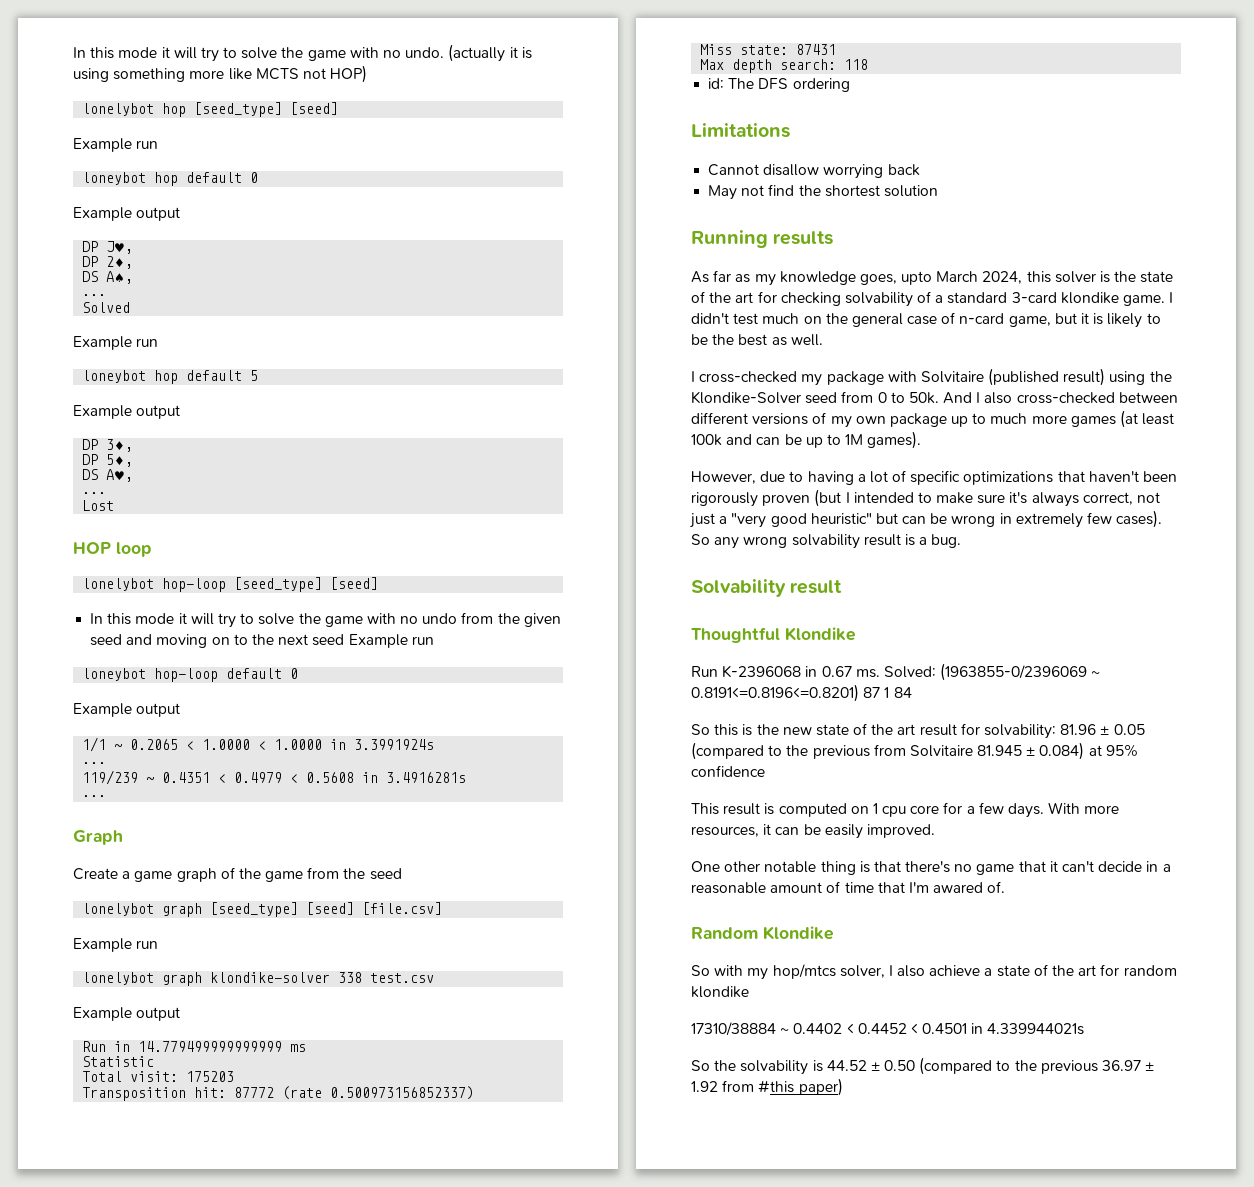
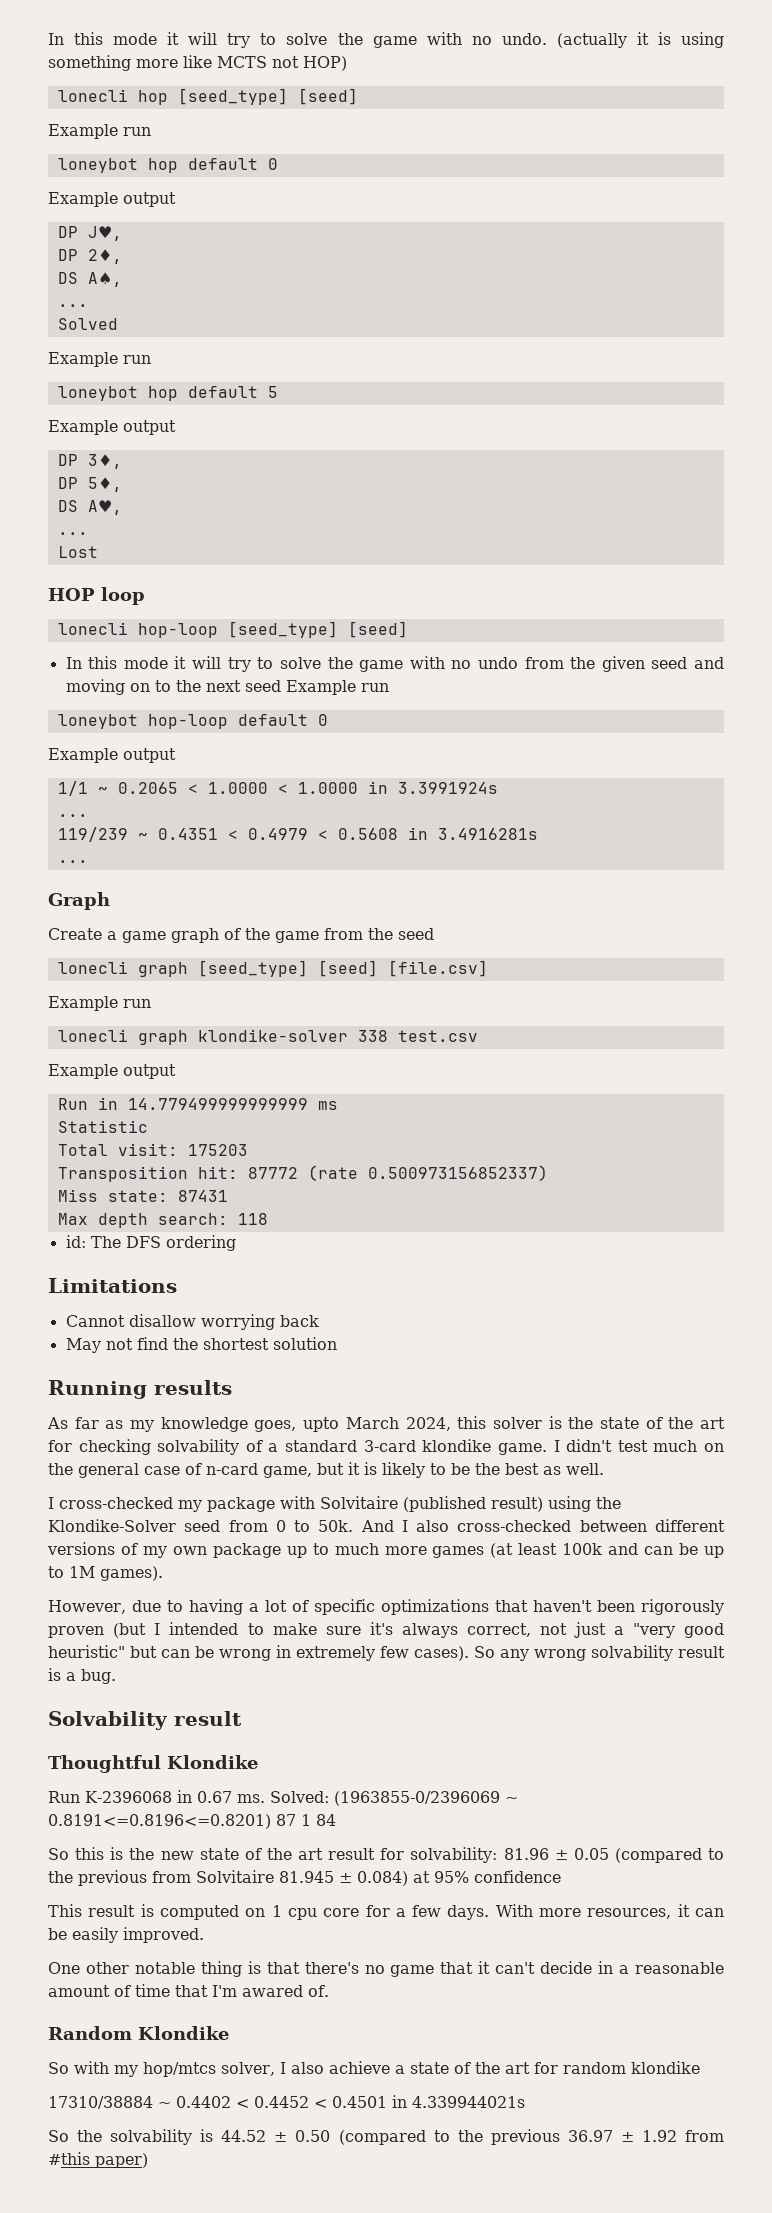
- lonelybot hop [seed_type] [seed]
+ lonecli hop [seed_type] [seed]
- lonelybot hop-loop [seed_type] [seed]
+ lonecli hop-loop [seed_type] [seed]
- lonelybot graph [seed_type] [seed] [file.csv]
+ lonecli graph [seed_type] [seed] [file.csv]
- lonelybot graph klondike-solver 338 test.csv
+ lonecli graph klondike-solver 338 test.csv

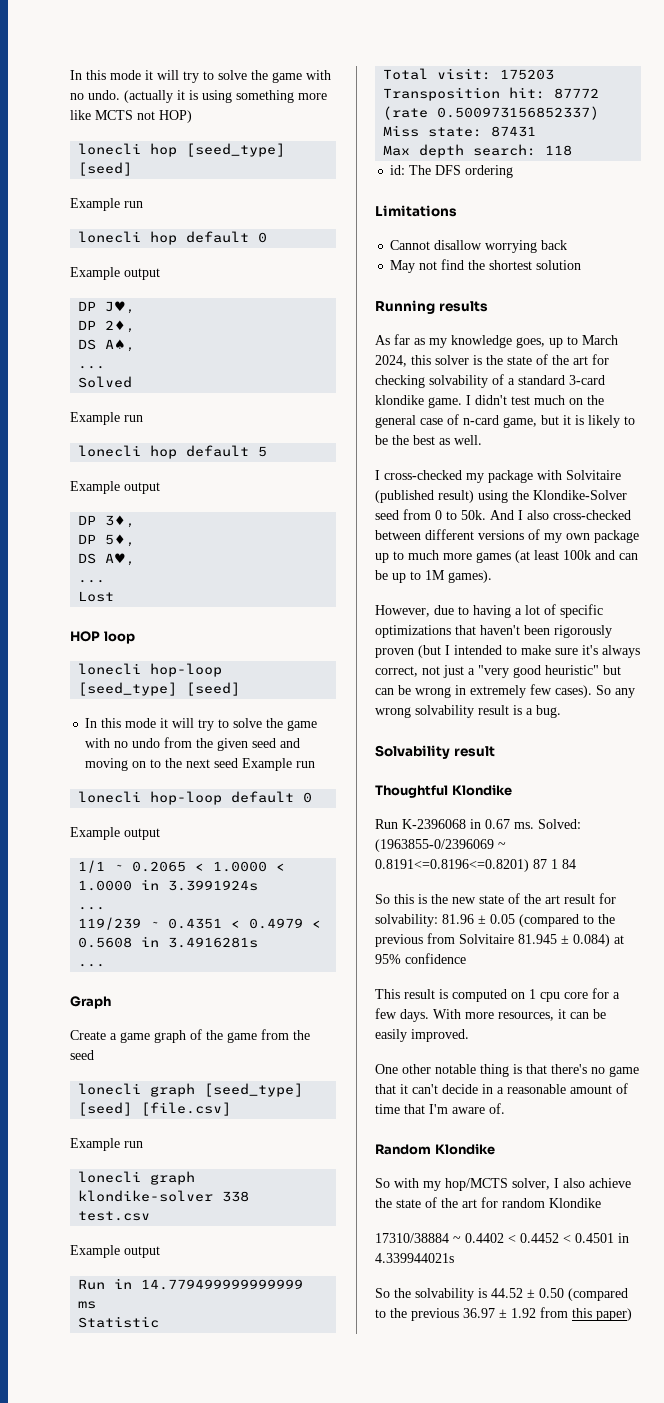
- loneybot hop default 0
+ lonecli hop default 0
- loneybot hop default 5
+ lonecli hop default 5
- loneybot hop-loop default 0
+ lonecli hop-loop default 0
- As far as my knowledge goes, upto March 2024, this solver is the state of the art for checking solvability of a standard 3-card klondike game.
+ As far as my knowledge goes, up to March 2024, this solver is the state of the art for checking solvability of a standard 3-card klondike game.
- One other notable thing is that there's no game that it can't decide in a reasonable amount of time that I'm awared of.
+ One other notable thing is that there's no game that it can't decide in a reasonable amount of time that I'm aware of.
- So with my hop/mtcs solver, I also achieve a state of the art for random klondike
+ So with my hop/MCTS solver, I also achieve the state of the art for random Klondike
- So the solvability is 44.52 ± 0.50 (compared to the previous 36.97 ± 1.92 from #this paper)
+ So the solvability is 44.52 ± 0.50 (compared to the previous 36.97 ± 1.92 from this paper)

